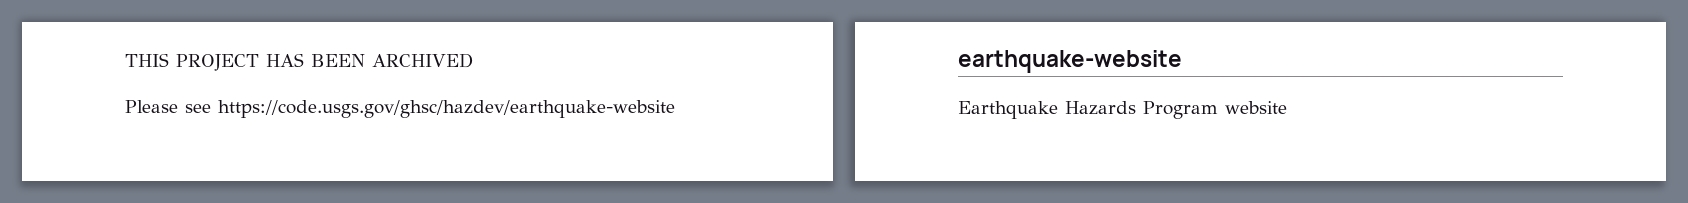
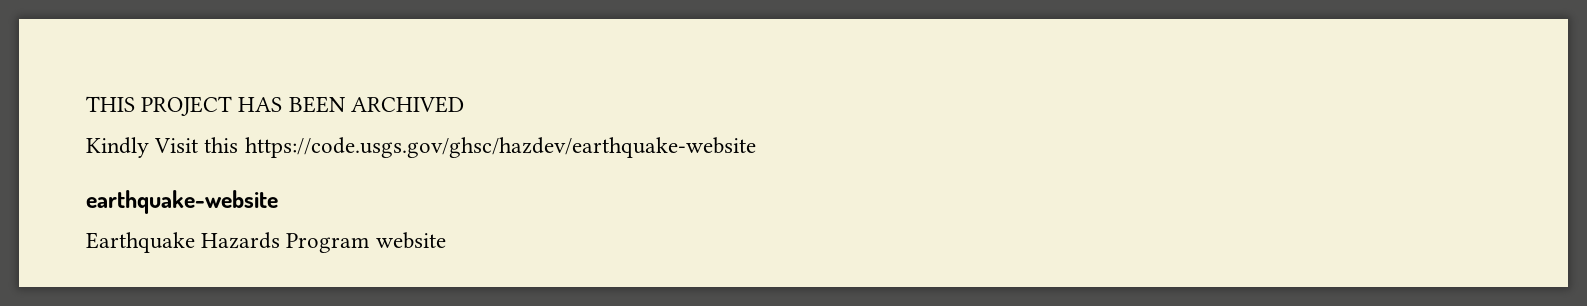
- Please see https://code.usgs.gov/ghsc/hazdev/earthquake-website
+ Kindly Visit this https://code.usgs.gov/ghsc/hazdev/earthquake-website

